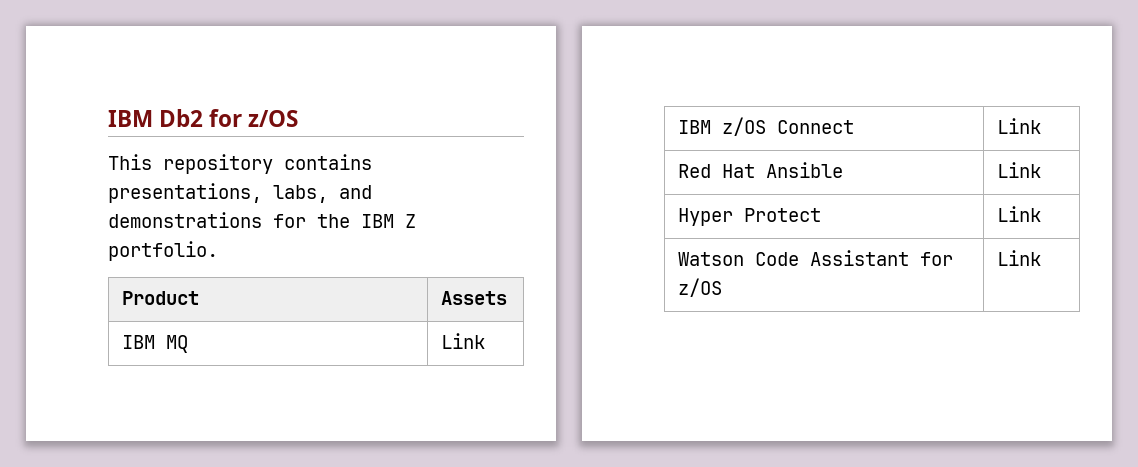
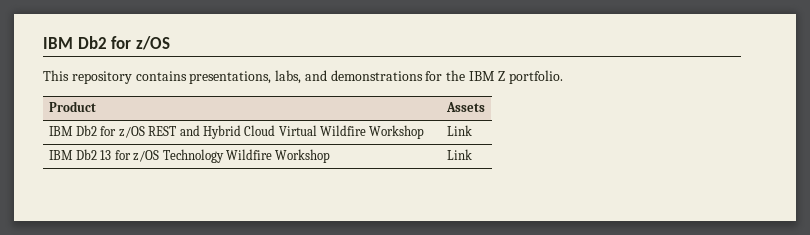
- IBM MQ | Link
- IBM z/OS Connect | Link
- Red Hat Ansible | Link
- Hyper Protect | Link
- Watson Code Assistant for z/OS | Link
+ IBM Db2 for z/OS REST and Hybrid Cloud Virtual Wildfire Workshop | Link
+ IBM Db2 13 for z/OS Technology Wildfire Workshop | Link

